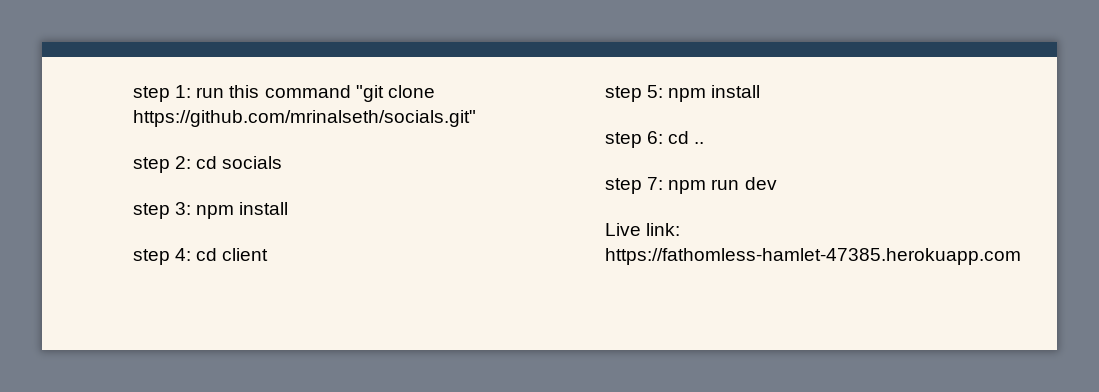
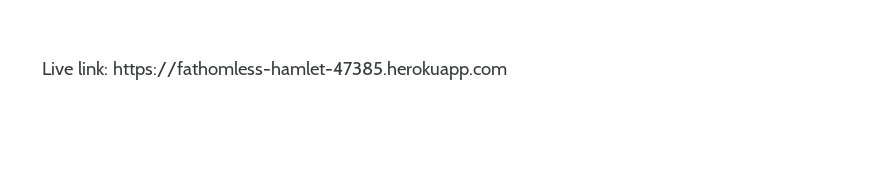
- step 1: run this command "git clone https://github.com/mrinalseth/socials.git"
- step 2: cd socials
- step 3: npm install
- step 4: cd client
- step 5: npm install
- step 6: cd ..
- step 7: npm run dev

